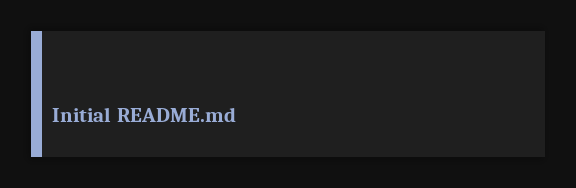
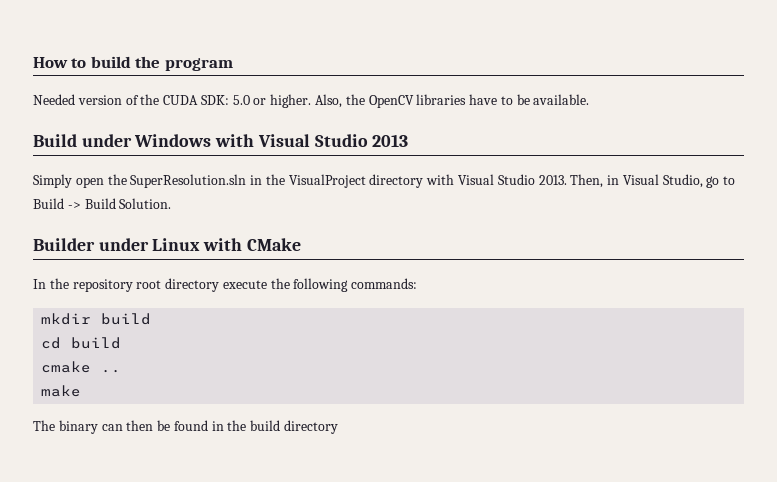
- Initial README.md
+ How to build the program
+ Needed version of the CUDA SDK: 5.0 or higher. Also, the OpenCV libraries have to be available.
+ Build under Windows with Visual Studio 2013
+ Simply open the SuperResolution.sln in the VisualProject directory with Visual Studio 2013. Then, in Visual Studio, go to Build -> Build Solution.
+ Builder under Linux with CMake
+ In the repository root directory execute the following commands:
+ mkdir build
+ cd build
+ cmake ..
+ make
+ The binary can then be found in the build directory

